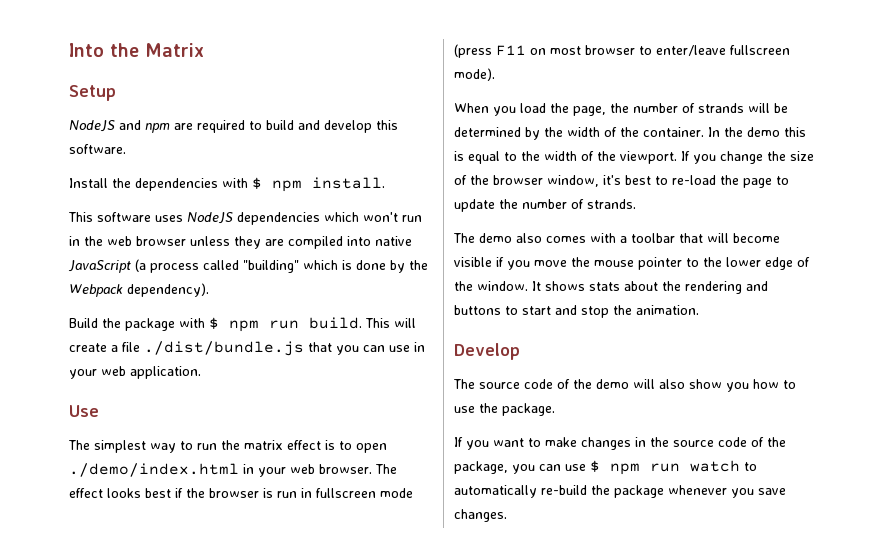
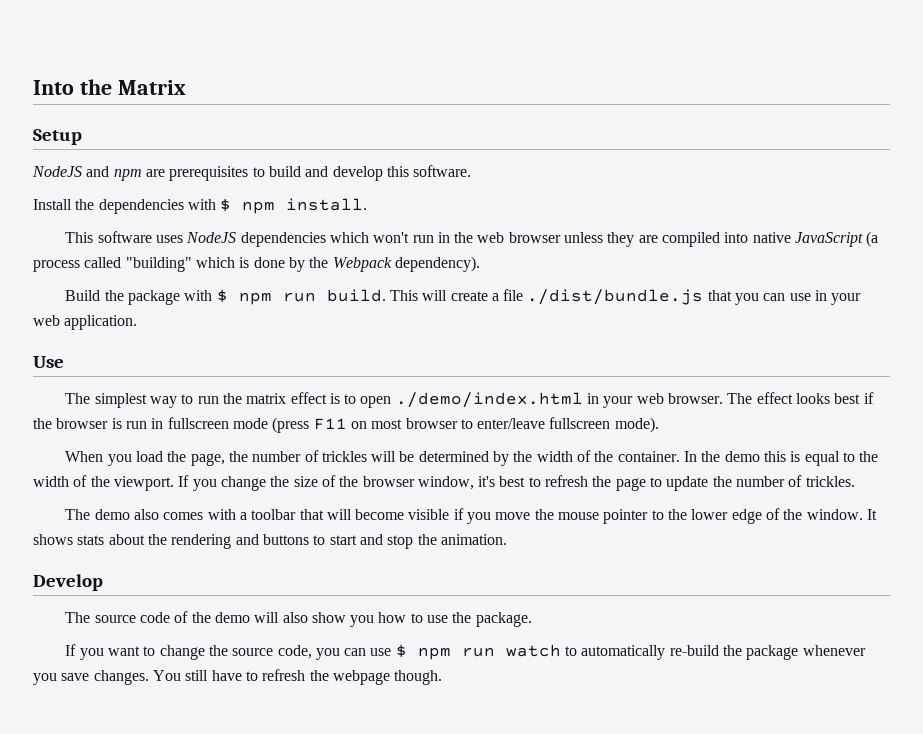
- NodeJS and npm are required to build and develop this software.
+ NodeJS and npm are prerequisites to build and develop this software.
- When you load the page, the number of strands will be determined by the width of the container.
+ When you load the page, the number of trickles will be determined by the width of the container.
- If you change the size of the browser window, it's best to re-load the page to update the number of strands.
+ If you change the size of the browser window, it's best to refresh the page to update the number of trickles.
- If you want to make changes in the source code of the package, you can use $ npm run watch to automatically re-build the package whenever you save changes.
+ If you want to change the source code, you can use $ npm run watch to automatically re-build the package whenever you save changes.
+ You still have to refresh the webpage though.

